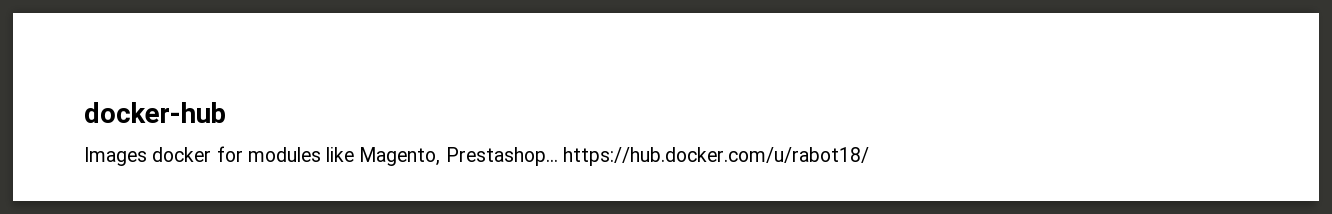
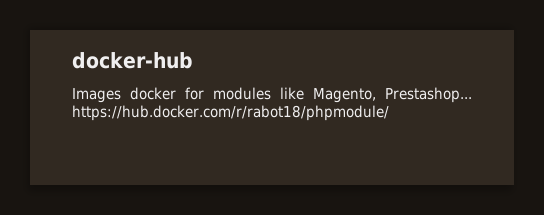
- Images docker for modules like Magento, Prestashop... https://hub.docker.com/u/rabot18/
+ Images docker for modules like Magento, Prestashop... https://hub.docker.com/r/rabot18/phpmodule/

